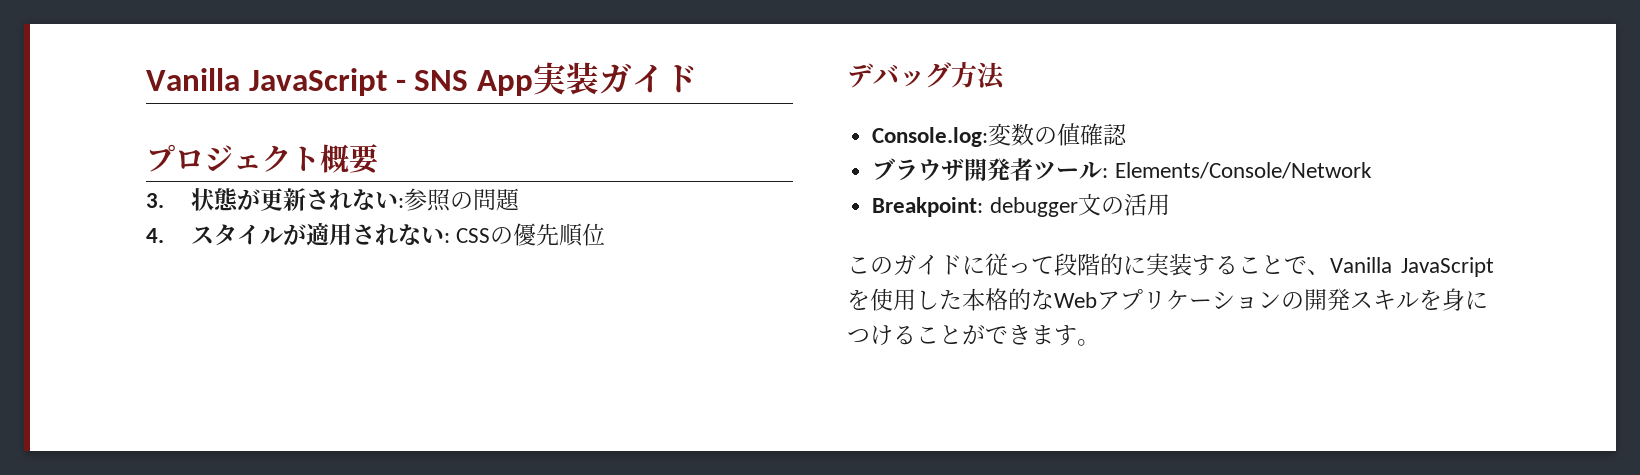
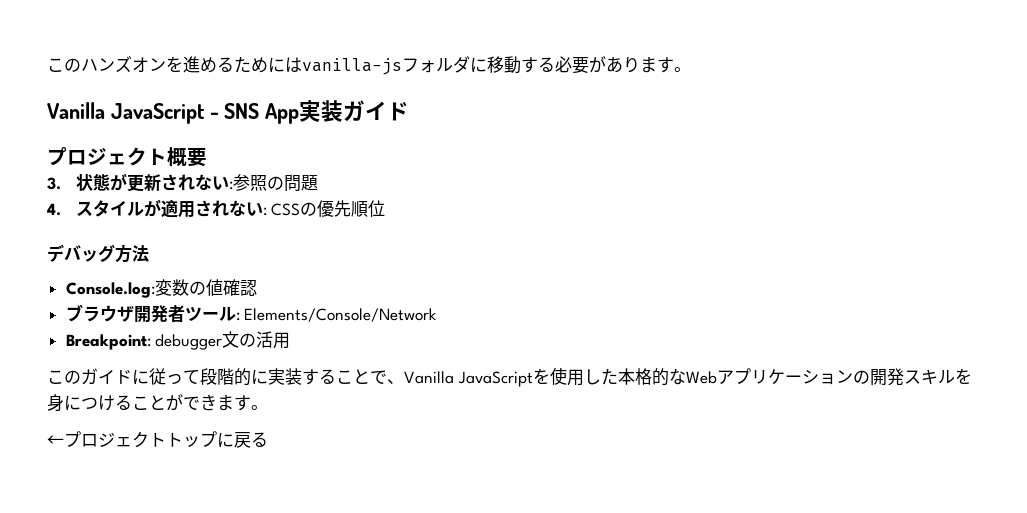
+ このハンズオンを進めるためにはvanilla-jsフォルダに移動する必要があります。
+ ←プロジェクトトップに戻る

